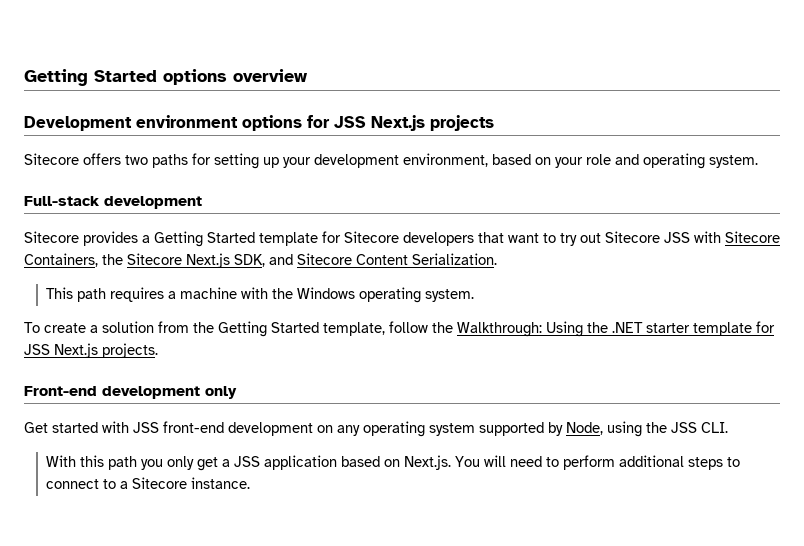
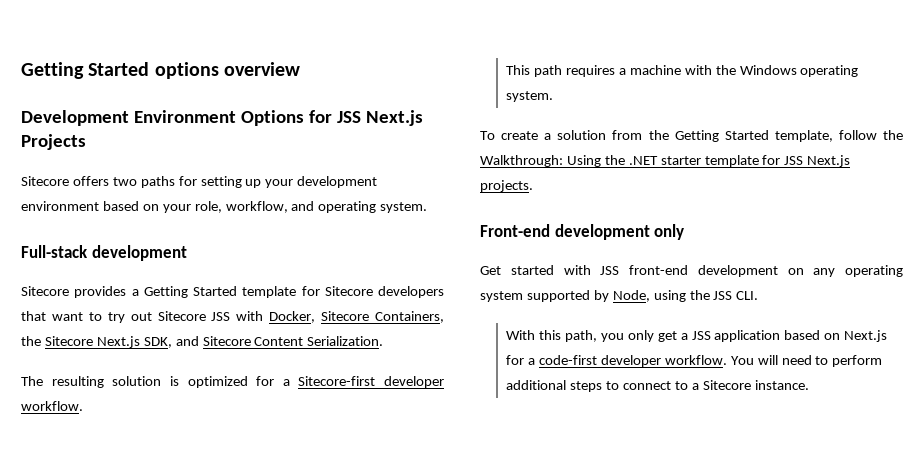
- Development environment options for JSS Next.js projects
+ Development Environment Options for JSS Next.js Projects
- Sitecore offers two paths for setting up your development environment, based on your role and operating system.
+ Sitecore offers two paths for setting up your development environment based on your role, workflow, and operating system.
- Sitecore provides a Getting Started template for Sitecore developers that want to try out Sitecore JSS with Sitecore Containers, the Sitecore Next.js SDK, and Sitecore Content Serialization.
+ Sitecore provides a Getting Started template for Sitecore developers that want to try out Sitecore JSS with Docker, Sitecore Containers, the Sitecore Next.js SDK, and Sitecore Content Serialization.
+ The resulting solution is optimized for a Sitecore-first developer workflow.
- With this path you only get a JSS application based on Next.js. You will need to perform additional steps to connect to a Sitecore instance.
+ With this path, you only get a JSS application based on Next.js for a code-first developer workflow. You will need to perform additional steps to connect to a Sitecore instance.

